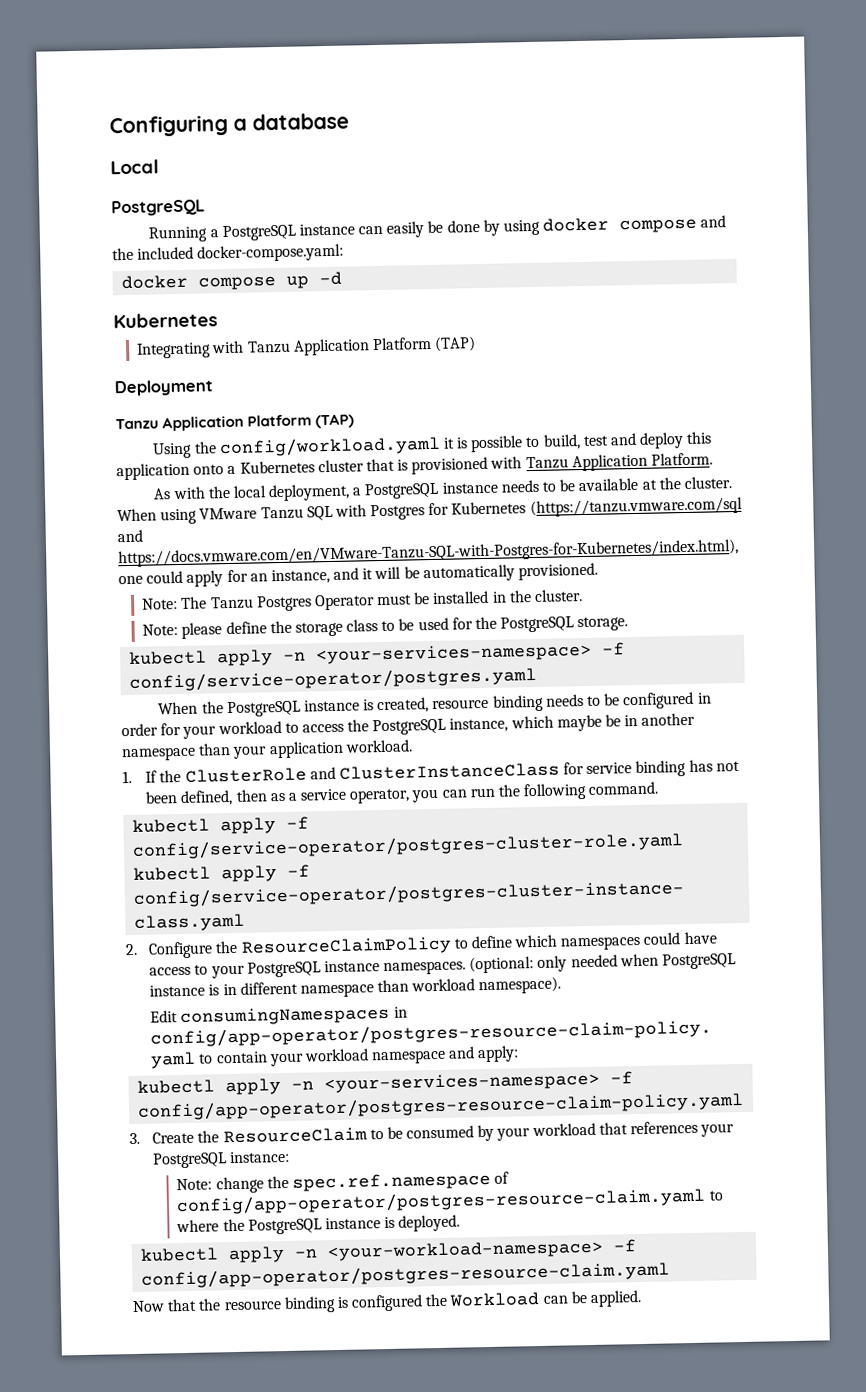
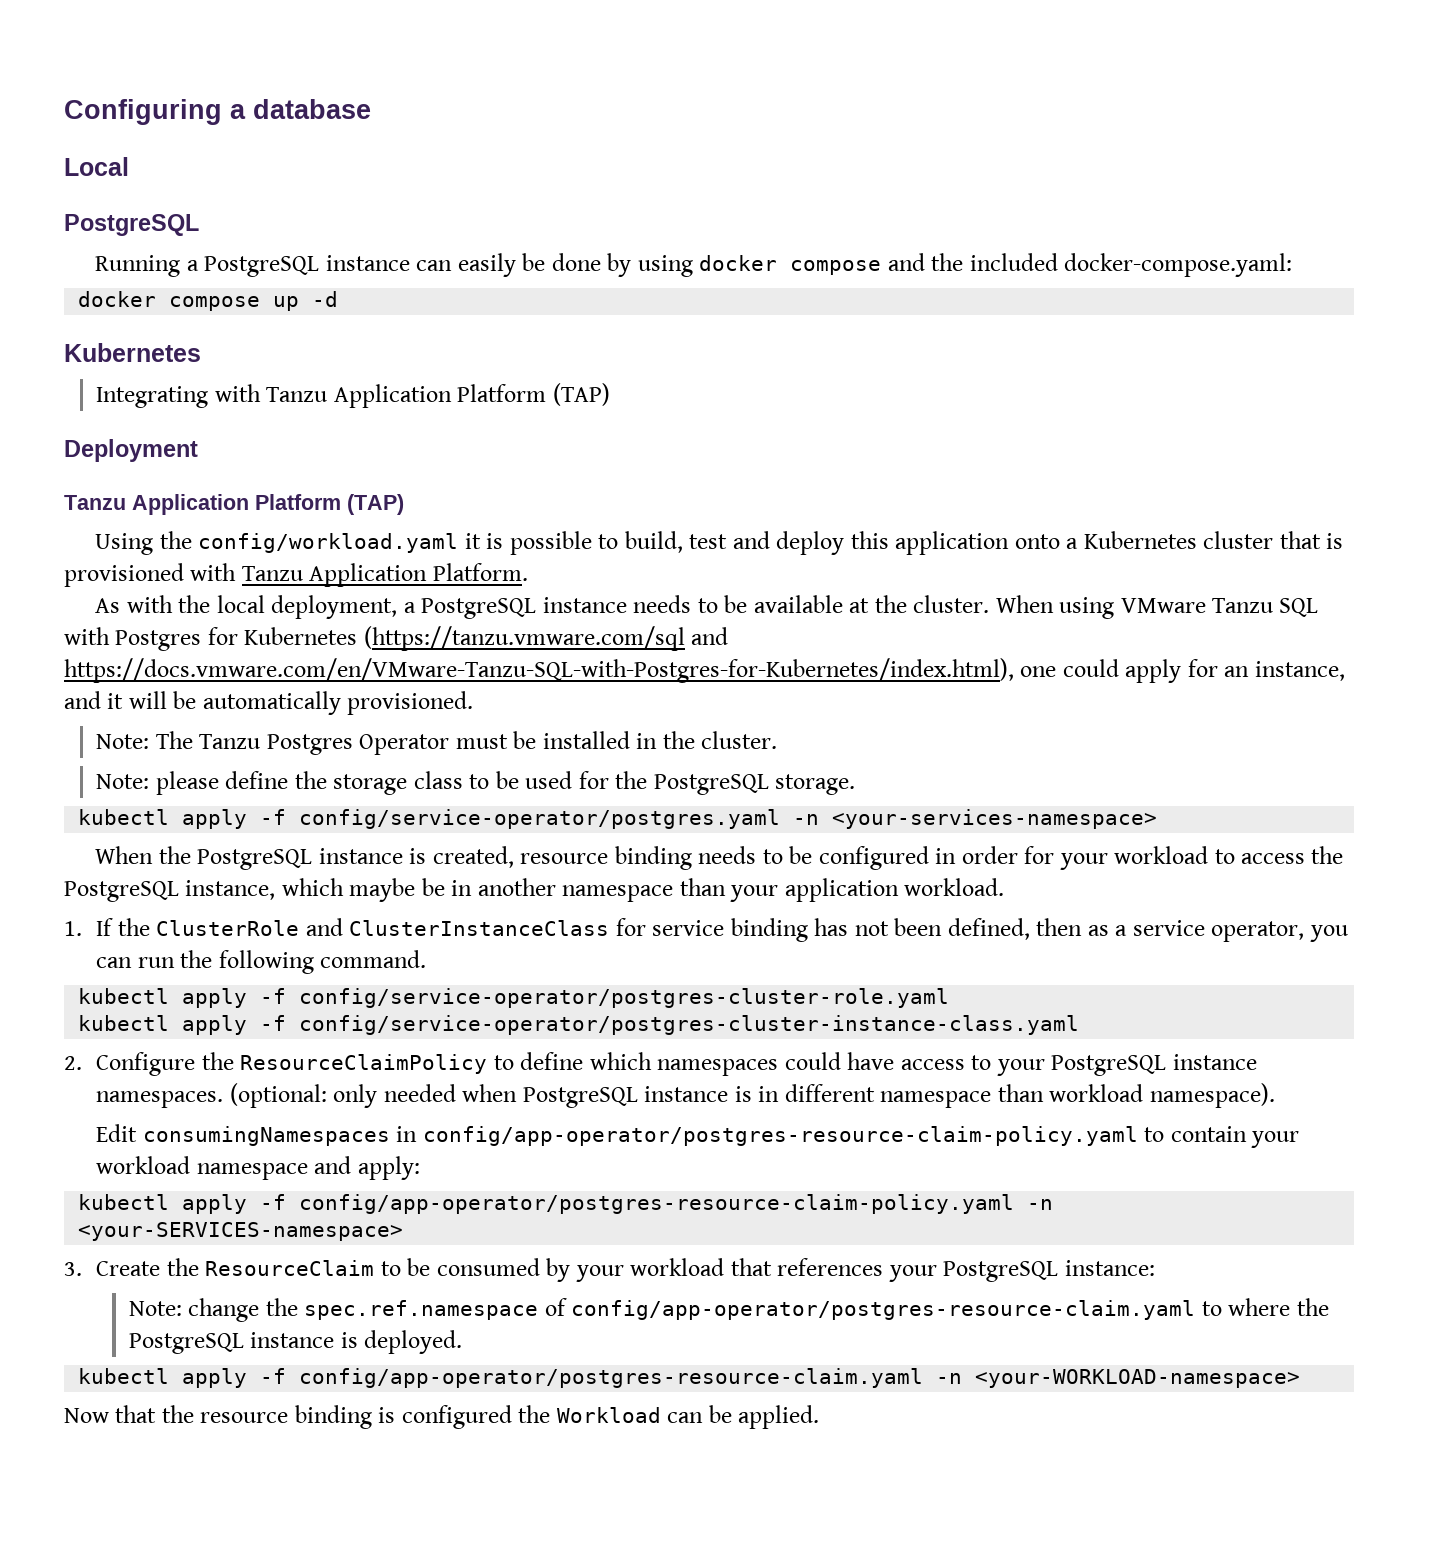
- kubectl apply -n <your-services-namespace> -f config/service-operator/postgres.yaml
+ kubectl apply -f config/service-operator/postgres.yaml -n <your-services-namespace>
- kubectl apply -n <your-services-namespace> -f config/app-operator/postgres-resource-claim-policy.yaml
+ kubectl apply -f config/app-operator/postgres-resource-claim-policy.yaml -n <your-SERVICES-namespace>
- kubectl apply -n <your-workload-namespace> -f config/app-operator/postgres-resource-claim.yaml
+ kubectl apply -f config/app-operator/postgres-resource-claim.yaml -n <your-WORKLOAD-namespace>

